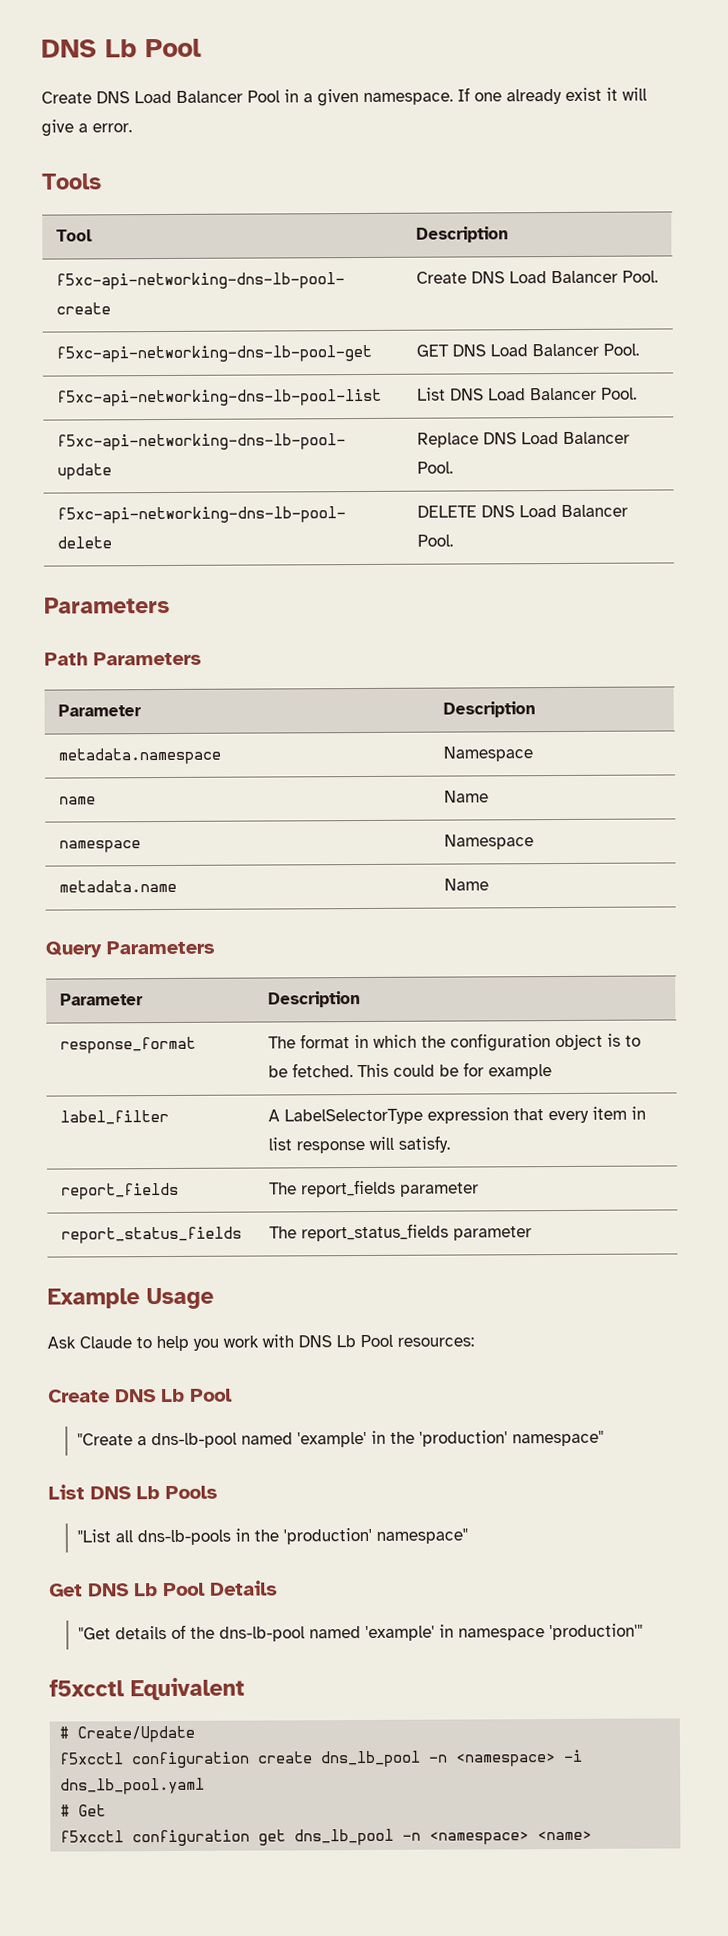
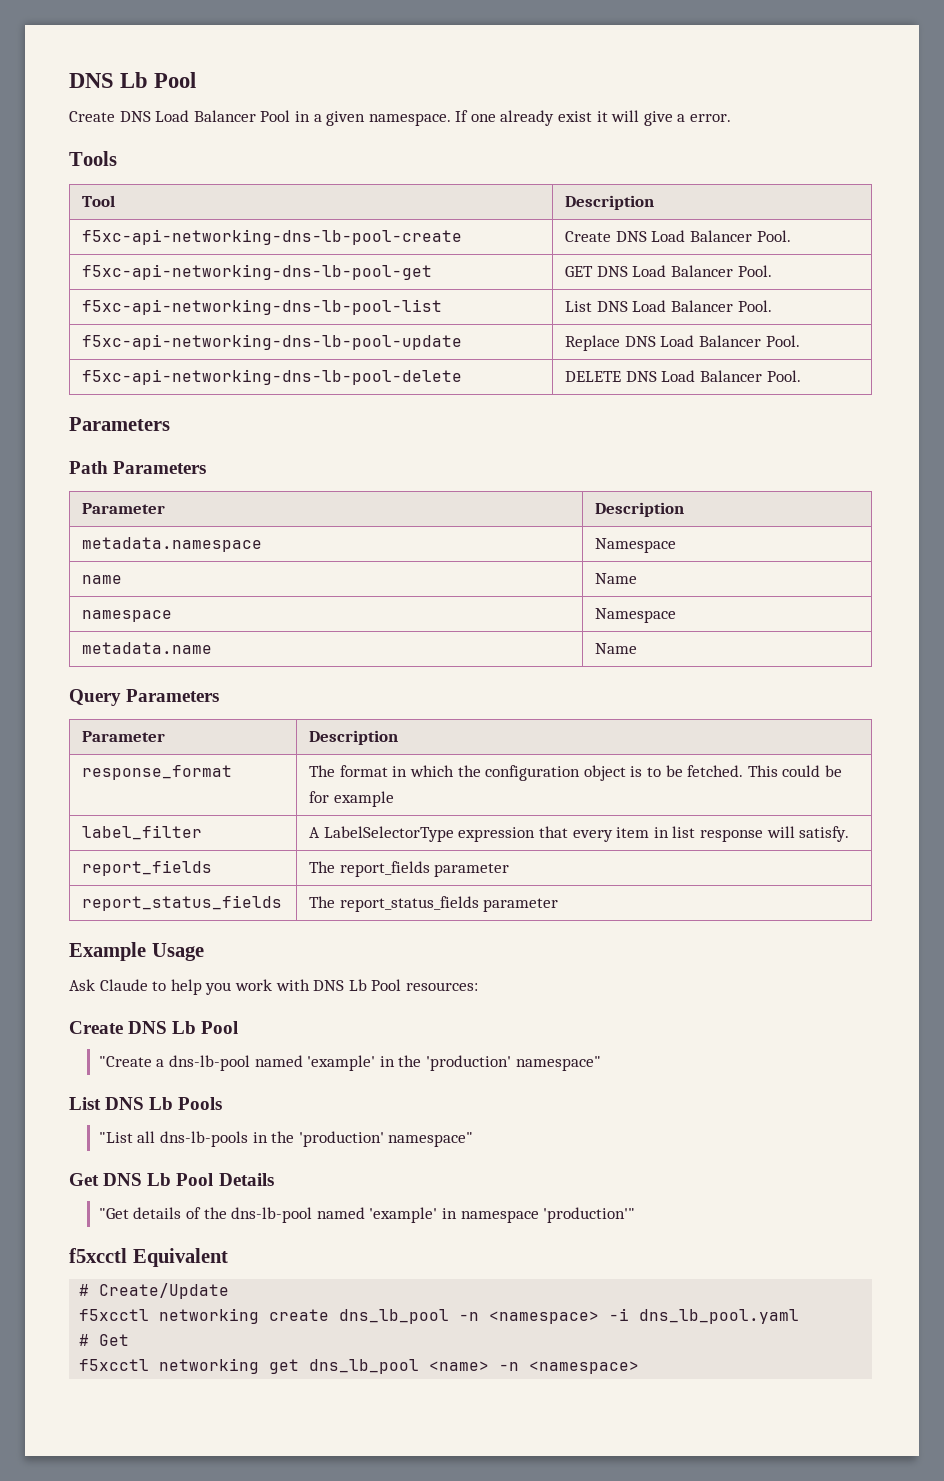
- f5xcctl configuration create dns_lb_pool -n <namespace> -i dns_lb_pool.yaml
+ f5xcctl networking create dns_lb_pool -n <namespace> -i dns_lb_pool.yaml
- f5xcctl configuration get dns_lb_pool -n <namespace> <name>
+ f5xcctl networking get dns_lb_pool <name> -n <namespace>

